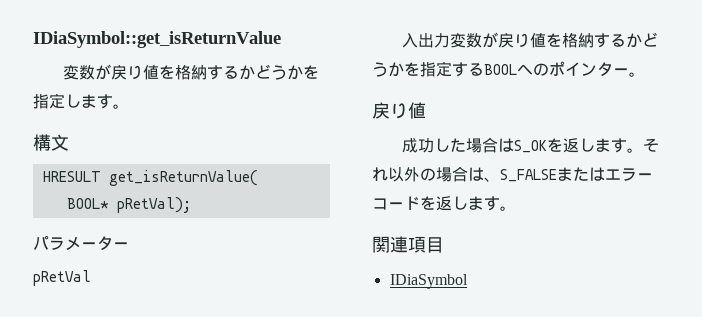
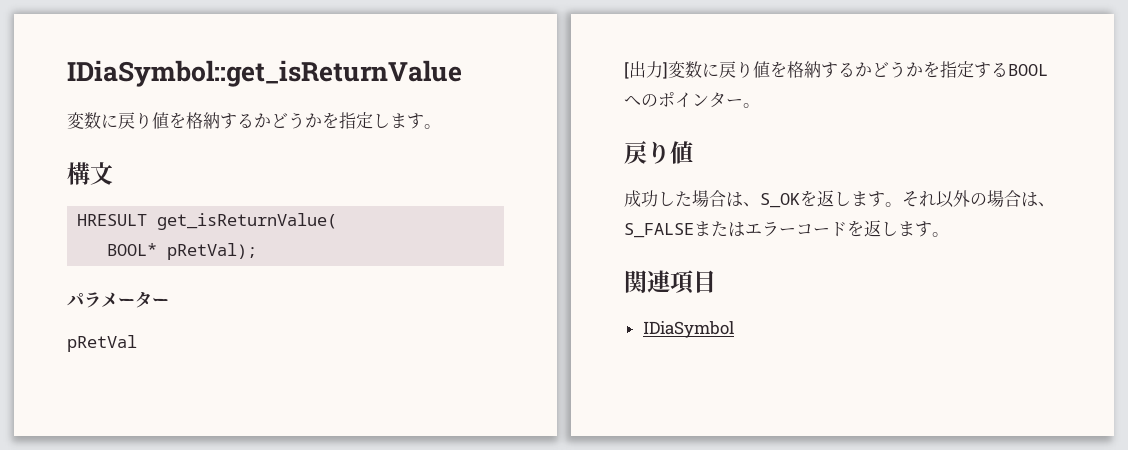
- 変数が戻り値を格納するかどうかを指定します。
+ 変数に戻り値を格納するかどうかを指定します。
- 入出力変数が戻り値を格納するかどうかを指定するBOOLへのポインター。
+ [出力]変数に戻り値を格納するかどうかを指定するBOOLへのポインター。
- 成功した場合はS_OKを返します。
+ 成功した場合は、S_OKを返します。

